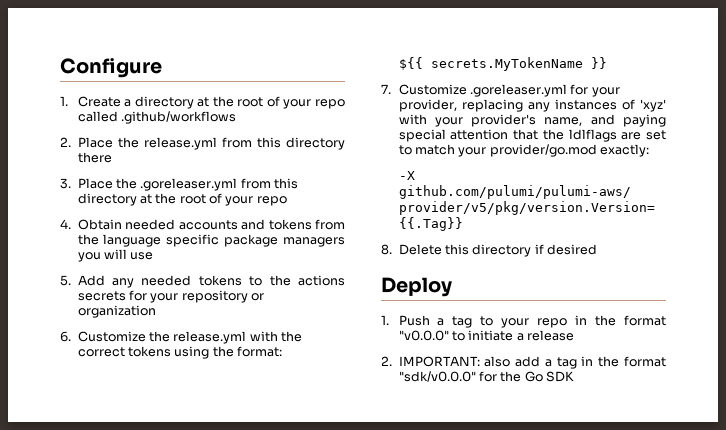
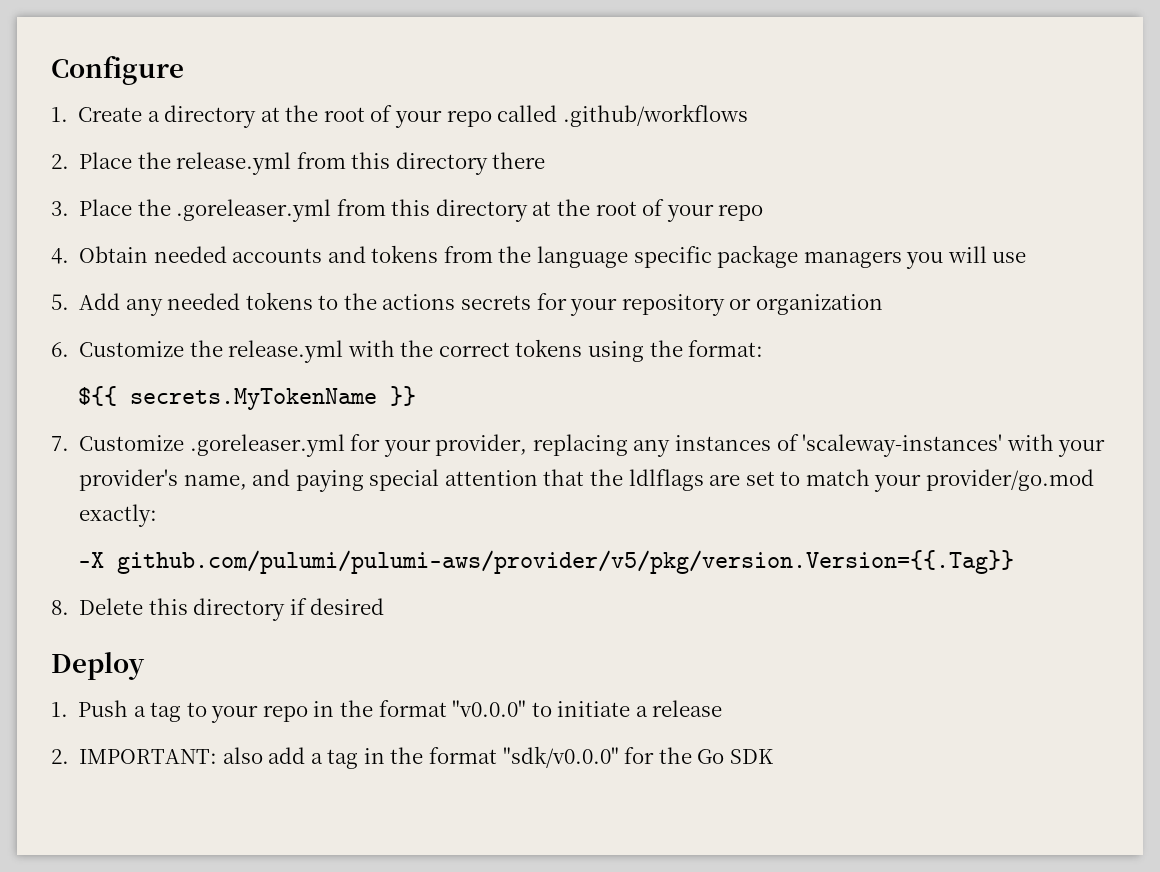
- 7. Customize .goreleaser.yml for your provider, replacing any instances of 'xyz' with your provider's name, and paying special attention that the ldlflags are set to match your provider/go.mod exactly:
+ 7. Customize .goreleaser.yml for your provider, replacing any instances of 'scaleway-instances' with your provider's name, and paying special attention that the ldlflags are set to match your provider/go.mod exactly:

